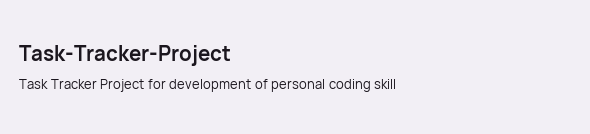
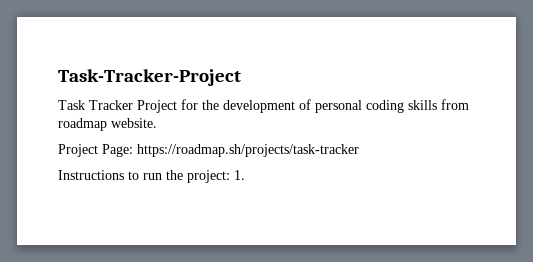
- Task Tracker Project for development of personal coding skill
+ Task Tracker Project for the development of personal coding skills from roadmap website.
+ Project Page: https://roadmap.sh/projects/task-tracker
+ Instructions to run the project: 1.

